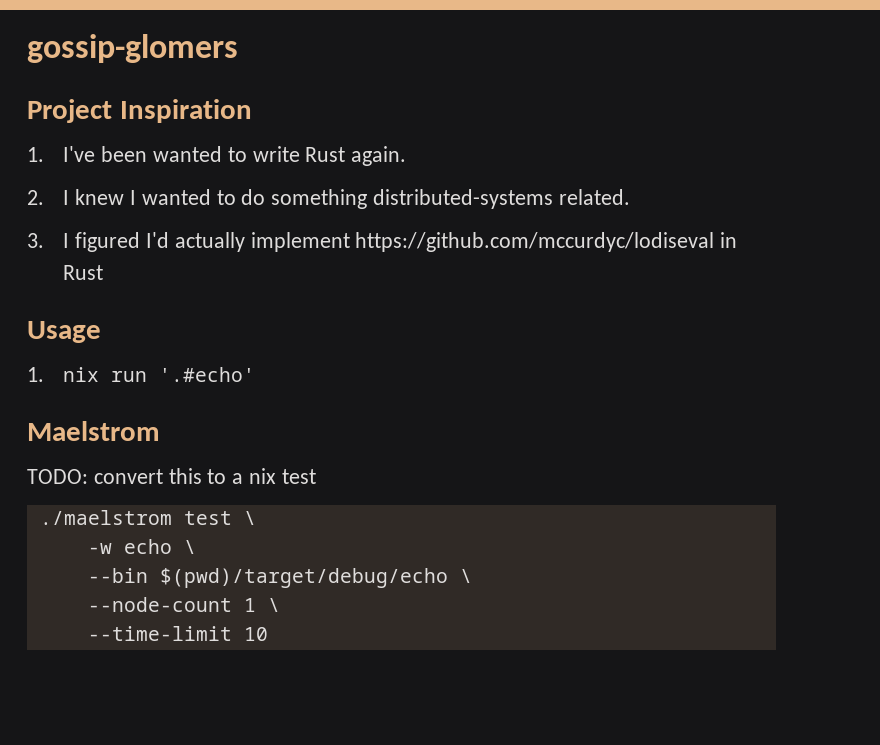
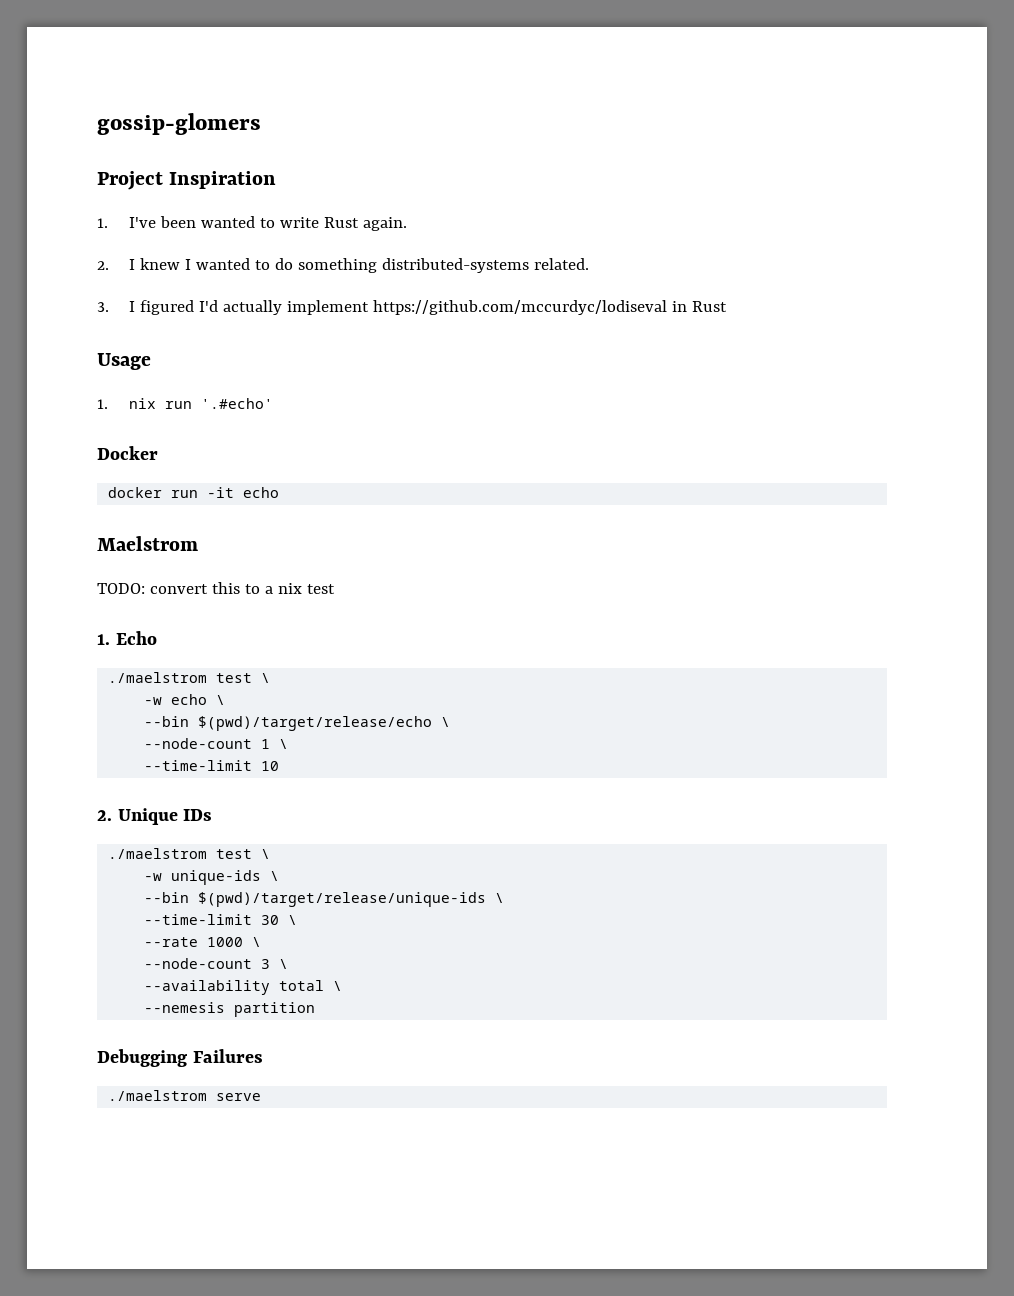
+ Docker
+ docker run -it echo
+ 1. Echo
- --bin $(pwd)/target/debug/echo \
+ --bin $(pwd)/target/release/echo \
+ 2. Unique IDs
+ ./maelstrom test \
+ -w unique-ids \
+ --bin $(pwd)/target/release/unique-ids \
+ --time-limit 30 \
+ --rate 1000 \
+ --node-count 3 \
+ --availability total \
+ --nemesis partition
+ Debugging Failures
+ ./maelstrom serve

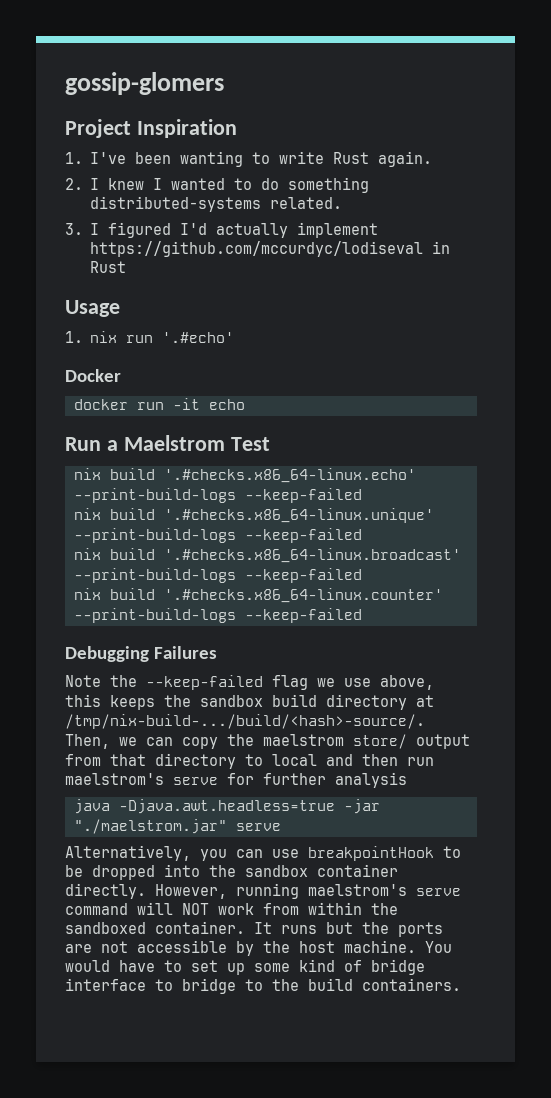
- 1. I've been wanted to write Rust again.
+ 1. I've been wanting to write Rust again.
- Maelstrom
- TODO: convert this to a nix test
- 1. Echo
- ./maelstrom test \
- -w echo \
- --bin $(pwd)/target/release/echo \
- --node-count 1 \
- --time-limit 10
- 2. Unique IDs
- ./maelstrom test \
- -w unique-ids \
- --bin $(pwd)/target/release/unique-ids \
- --time-limit 30 \
- --rate 1000 \
- --node-count 3 \
- --availability total \
- --nemesis partition
+ Run a Maelstrom Test
+ nix build '.#checks.x86_64-linux.echo' --print-build-logs --keep-failed
+ nix build '.#checks.x86_64-linux.unique' --print-build-logs --keep-failed
+ nix build '.#checks.x86_64-linux.broadcast' --print-build-logs --keep-failed
+ nix build '.#checks.x86_64-linux.counter' --print-build-logs --keep-failed
  Debugging Failures
- ./maelstrom serve
+ Note the --keep-failed flag we use above, this keeps the sandbox build directory at /tmp/nix-build-.../build/<hash>-source/. Then, we can copy the maelstrom store/ output from that directory to local and then run maelstrom's serve for further analysis
+ java -Djava.awt.headless=true -jar "./maelstrom.jar" serve
+ Alternatively, you can use breakpointHook to be dropped into the sandbox container directly. However, running maelstrom's serve command will NOT work from within the sandboxed container. It runs but the ports are not accessible by the host machine. You would have to set up some kind of bridge interface to bridge to the build containers.

